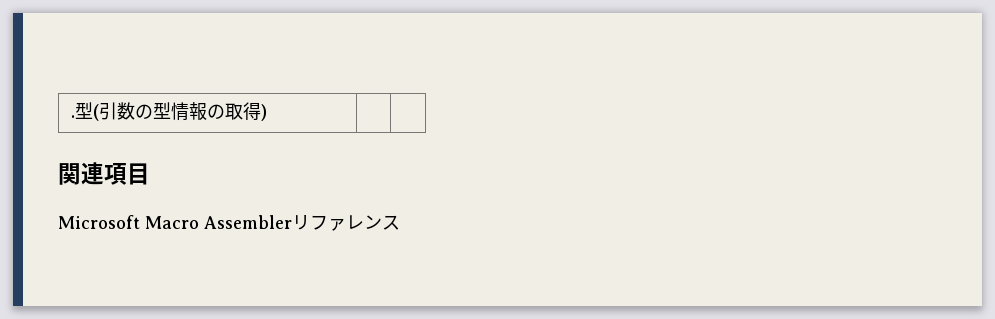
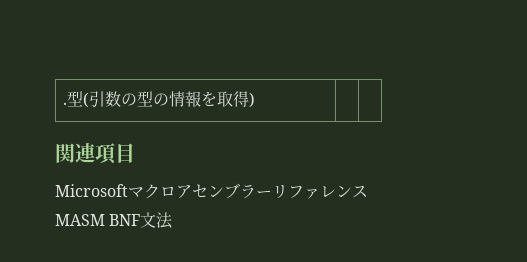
- .型(引数の型情報の取得) | |
+ .型(引数の型の情報を取得) | |
- Microsoft Macro Assemblerリファレンス
+ Microsoftマクロアセンブラーリファレンス
+ MASM BNF文法

